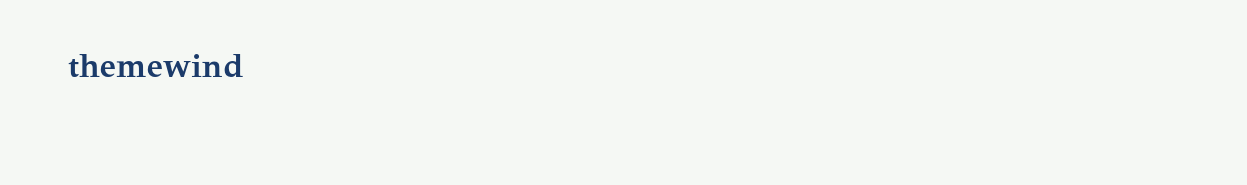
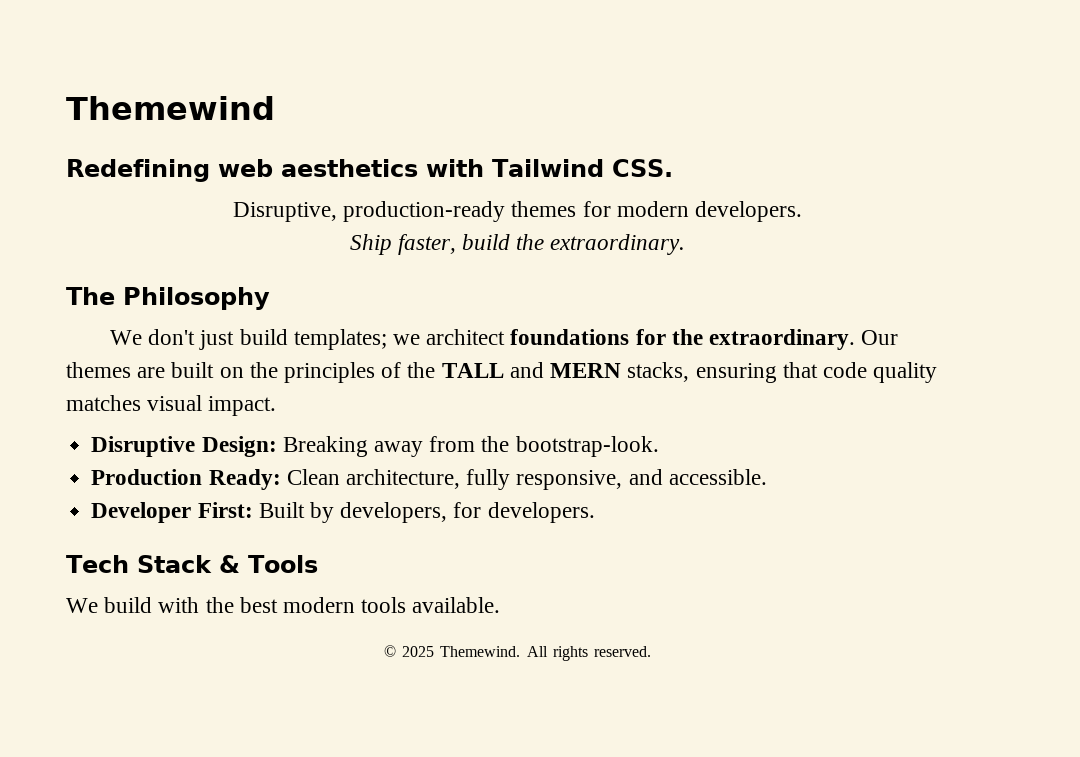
- themewind
+ Themewind
+ Redefining web aesthetics with Tailwind CSS.
+ Disruptive, production-ready themes for modern developers.
+ Ship faster, build the extraordinary.
+ The Philosophy
+ We don't just build templates; we architect foundations for the extraordinary. Our themes are built on the principles of the TALL and MERN stacks, ensuring that code quality matches visual impact.
+ Disruptive Design: Breaking away from the bootstrap-look.
+ Production Ready: Clean architecture, fully responsive, and accessible.
+ Developer First: Built by developers, for developers.
+ Tech Stack & Tools
+ We build with the best modern tools available.
+ © 2025 Themewind. All rights reserved.

